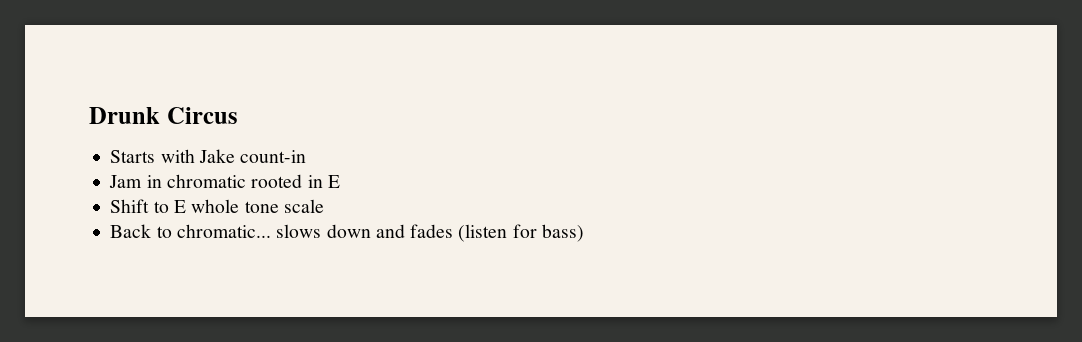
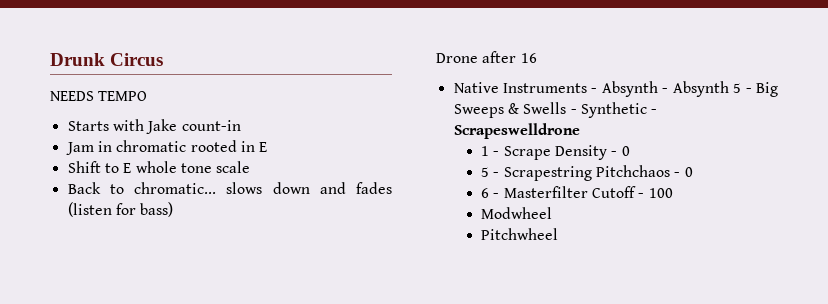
+ NEEDS TEMPO
+ Drone after 16
+ Native Instruments - Absynth - Absynth 5 - Big Sweeps & Swells - Synthetic - Scrapeswelldrone
+ 1 - Scrape Density - 0
+ 5 - Scrapestring Pitchchaos - 0
+ 6 - Masterfilter Cutoff - 100
+ Modwheel
+ Pitchwheel

